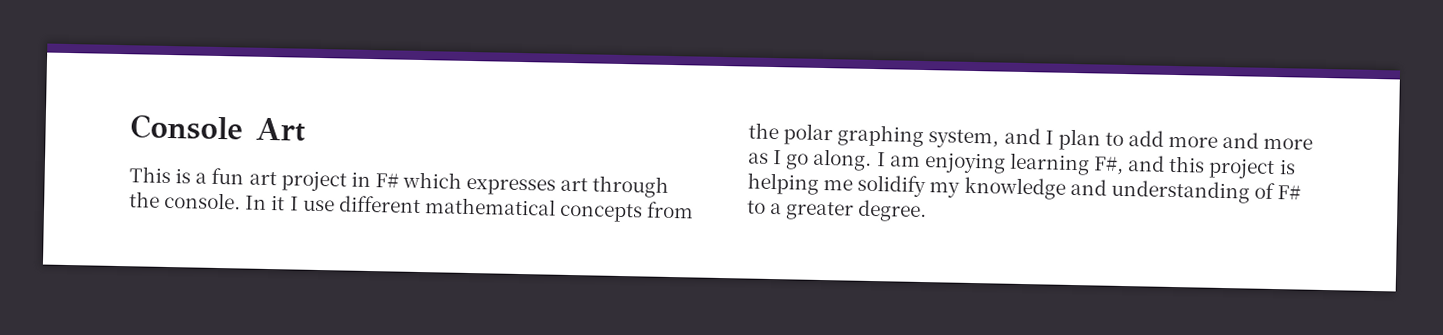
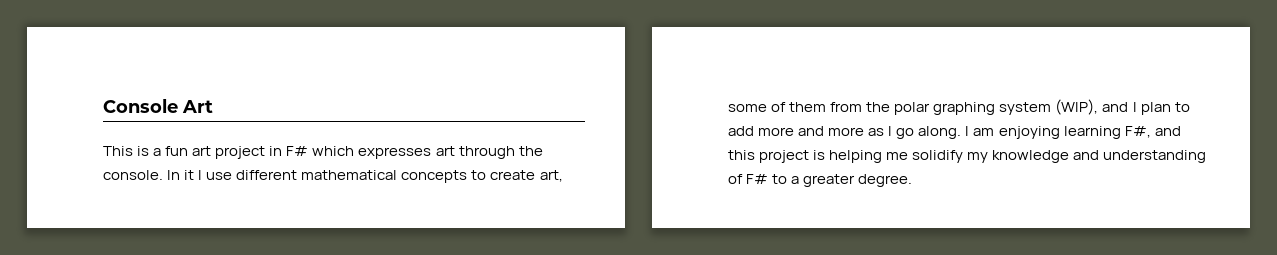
- In it I use different mathematical concepts from the polar graphing system, and I plan to add more and more as I go along.
+ In it I use different mathematical concepts to create art, some of them from the polar graphing system (WIP), and I plan to add more and more as I go along.

